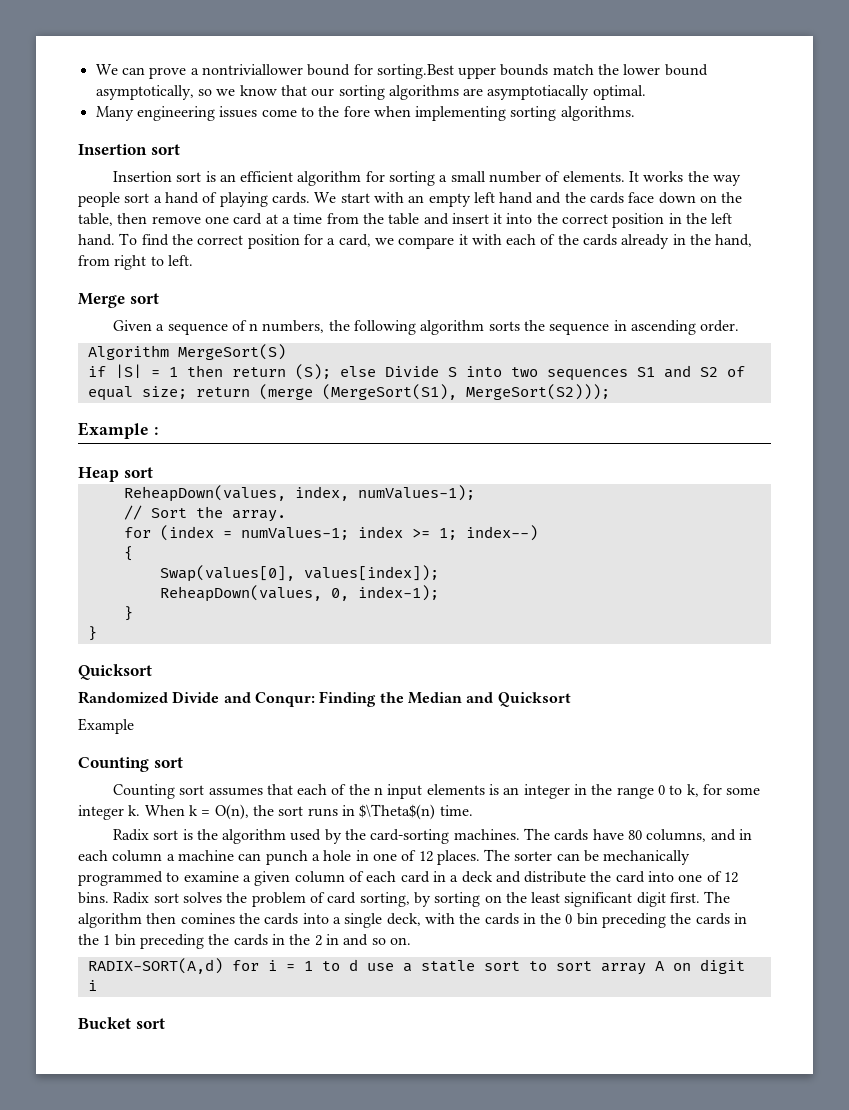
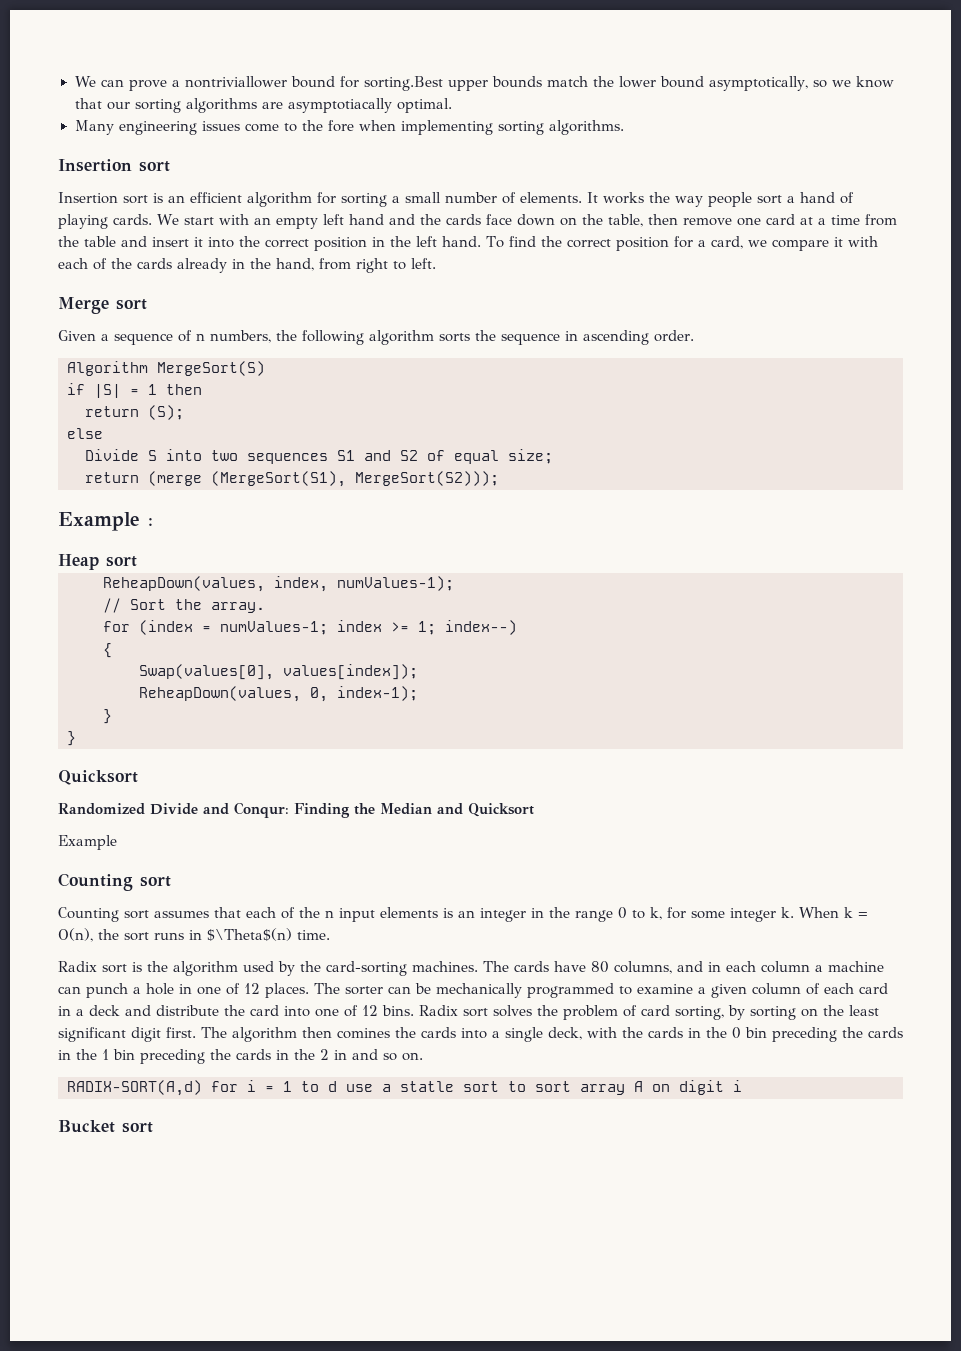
- if |S| = 1 then return (S); else Divide S into two sequences S1 and S2 of equal size; return (merge (MergeSort(S1), MergeSort(S2)));
+ if |S| = 1 then
+ return (S);
+ else
+ Divide S into two sequences S1 and S2 of equal size;
+ return (merge (MergeSort(S1), MergeSort(S2)));

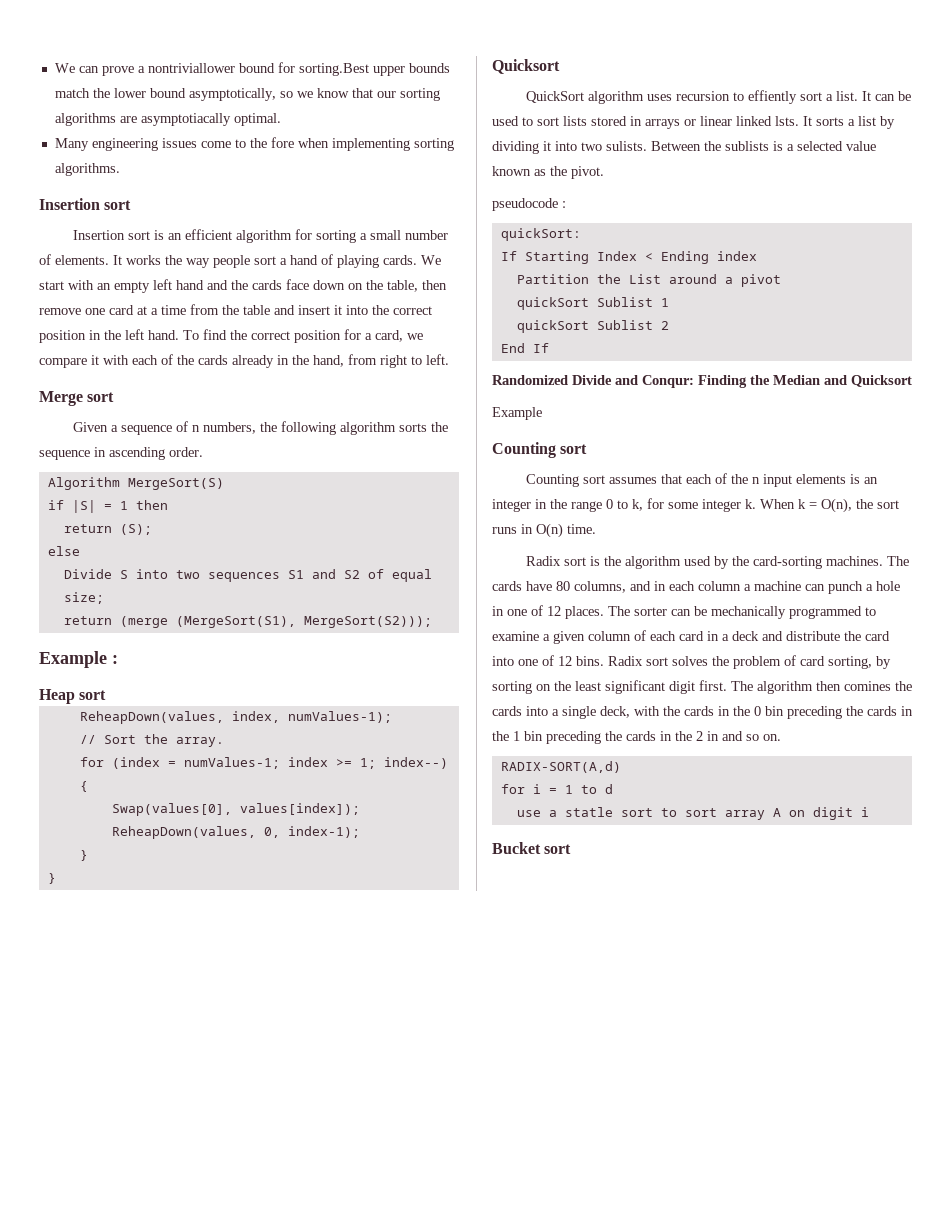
+ QuickSort algorithm uses recursion to effiently sort a list. It can be used to sort lists stored in arrays or linear linked lsts. It sorts a list by dividing it into two sulists. Between the sublists is a selected value known as the pivot.
+ pseudocode :
+ quickSort:
+ If Starting Index < Ending index
+ Partition the List around a pivot
+ quickSort Sublist 1
+ quickSort Sublist 2
+ End If
- When k = O(n), the sort runs in $\Theta$(n) time.
+ When k = O(n), the sort runs in O(n) time.
- RADIX-SORT(A,d) for i = 1 to d use a statle sort to sort array A on digit i
+ RADIX-SORT(A,d)
+ for i = 1 to d
+ use a statle sort to sort array A on digit i

